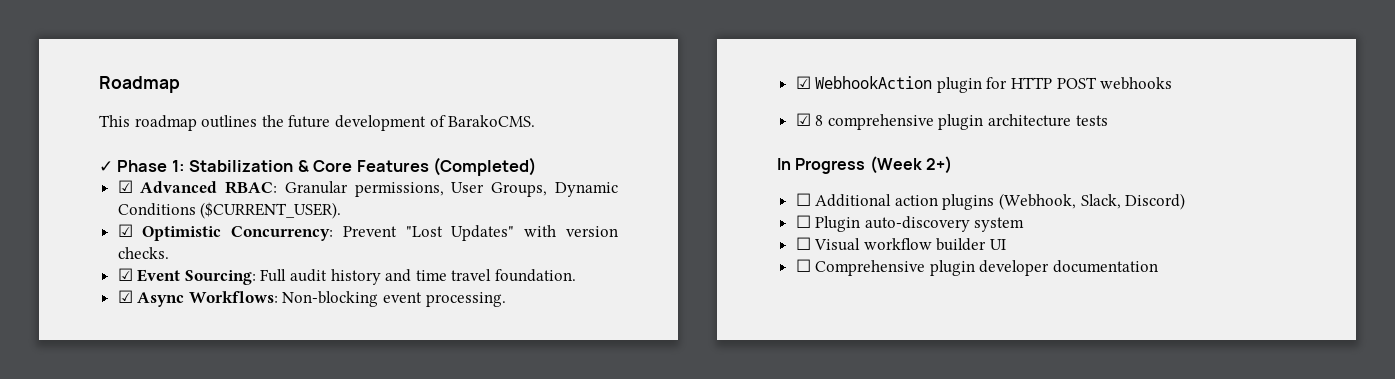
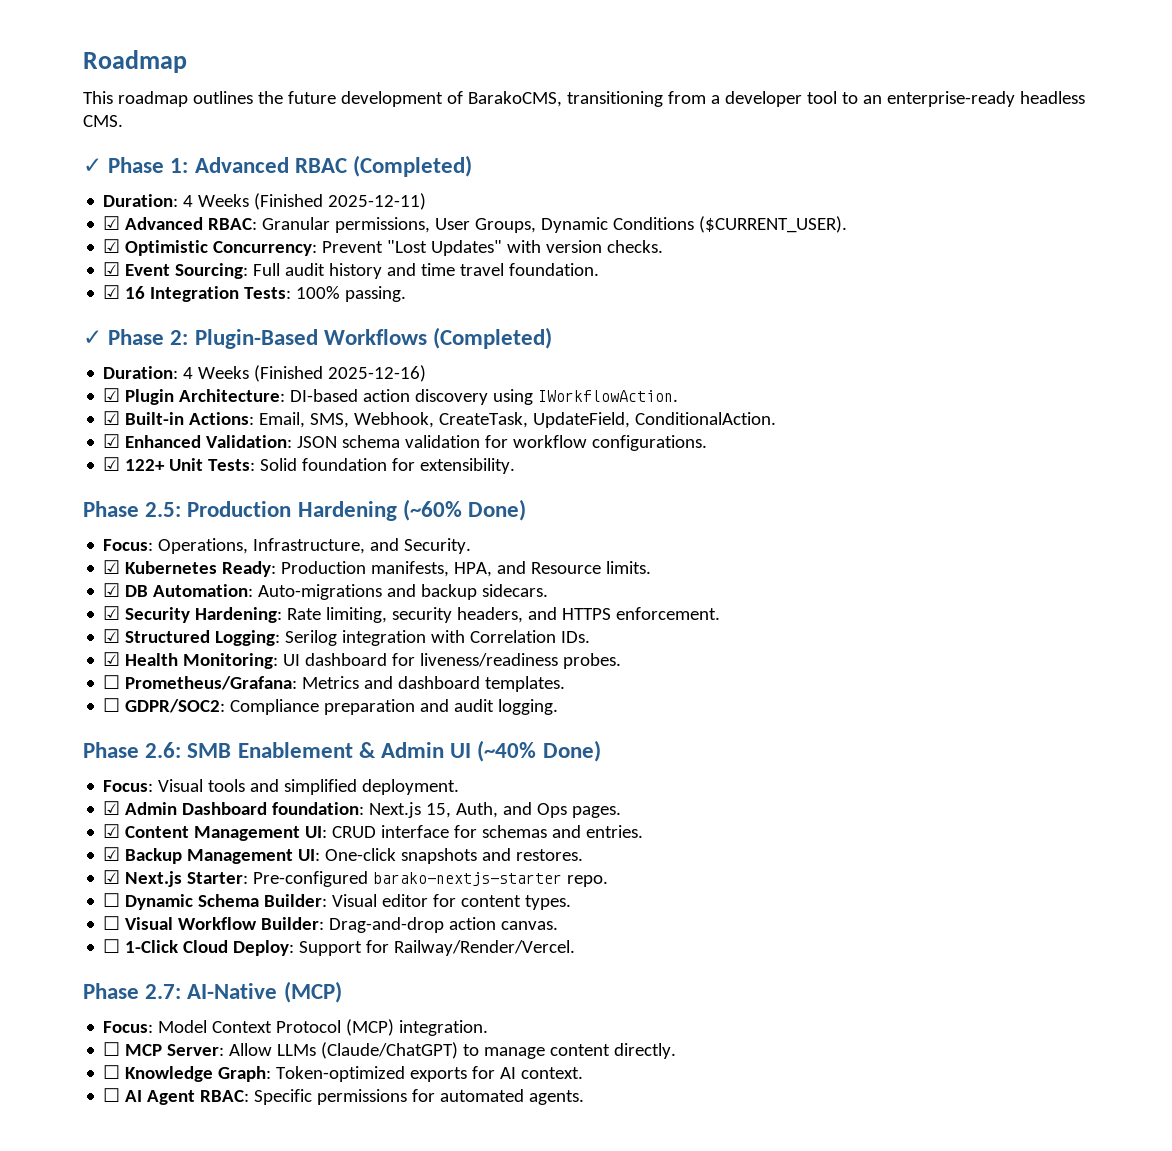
- This roadmap outlines the future development of BarakoCMS.
- ✓ Phase 1: Stabilization & Core Features (Completed)
+ This roadmap outlines the future development of BarakoCMS, transitioning from a developer tool to an enterprise-ready headless CMS.
+ ✓ Phase 1: Advanced RBAC (Completed)
+ Duration: 4 Weeks (Finished 2025-12-11)
- ☑ Async Workflows: Non-blocking event processing.
- ☑ WebhookAction plugin for HTTP POST webhooks
- ☑ 8 comprehensive plugin architecture tests
- In Progress (Week 2+)
- ☐ Additional action plugins (Webhook, Slack, Discord)
- ☐ Plugin auto-discovery system
- ☐ Visual workflow builder UI
- ☐ Comprehensive plugin developer documentation
+ ☑ 16 Integration Tests: 100% passing.
+ ✓ Phase 2: Plugin-Based Workflows (Completed)
+ Duration: 4 Weeks (Finished 2025-12-16)
+ ☑ Plugin Architecture: DI-based action discovery using IWorkflowAction.
+ ☑ Built-in Actions: Email, SMS, Webhook, CreateTask, UpdateField, ConditionalAction.
+ ☑ Enhanced Validation: JSON schema validation for workflow configurations.
+ ☑ 122+ Unit Tests: Solid foundation for extensibility.
+ Phase 2.5: Production Hardening (~60% Done)
+ Focus: Operations, Infrastructure, and Security.
+ ☑ Kubernetes Ready: Production manifests, HPA, and Resource limits.
+ ☑ DB Automation: Auto-migrations and backup sidecars.
+ ☑ Security Hardening: Rate limiting, security headers, and HTTPS enforcement.
+ ☑ Structured Logging: Serilog integration with Correlation IDs.
+ ☑ Health Monitoring: UI dashboard for liveness/readiness probes.
+ ☐ Prometheus/Grafana: Metrics and dashboard templates.
+ ☐ GDPR/SOC2: Compliance preparation and audit logging.
+ Phase 2.6: SMB Enablement & Admin UI (~40% Done)
+ Focus: Visual tools and simplified deployment.
+ ☑ Admin Dashboard foundation: Next.js 15, Auth, and Ops pages.
+ ☑ Content Management UI: CRUD interface for schemas and entries.
+ ☑ Backup Management UI: One-click snapshots and restores.
+ ☑ Next.js Starter: Pre-configured barako-nextjs-starter repo.
+ ☐ Dynamic Schema Builder: Visual editor for content types.
+ ☐ Visual Workflow Builder: Drag-and-drop action canvas.
+ ☐ 1-Click Cloud Deploy: Support for Railway/Render/Vercel.
+ Phase 2.7: AI-Native (MCP)
+ Focus: Model Context Protocol (MCP) integration.
+ ☐ MCP Server: Allow LLMs (Claude/ChatGPT) to manage content directly.
+ ☐ Knowledge Graph: Token-optimized exports for AI context.
+ ☐ AI Agent RBAC: Specific permissions for automated agents.

